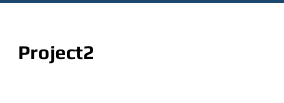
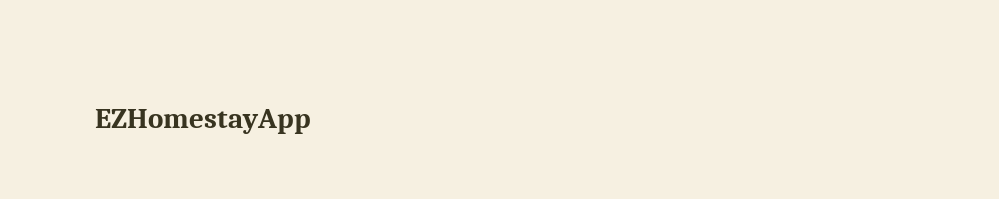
- Project2
+ EZHomestayApp

